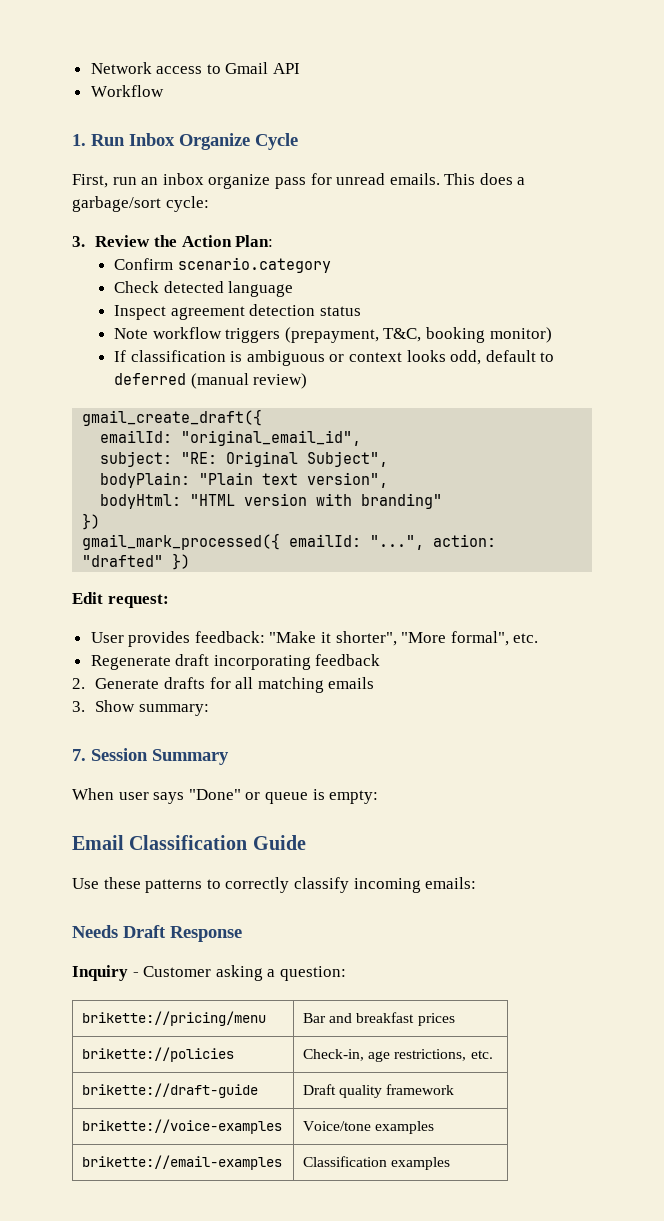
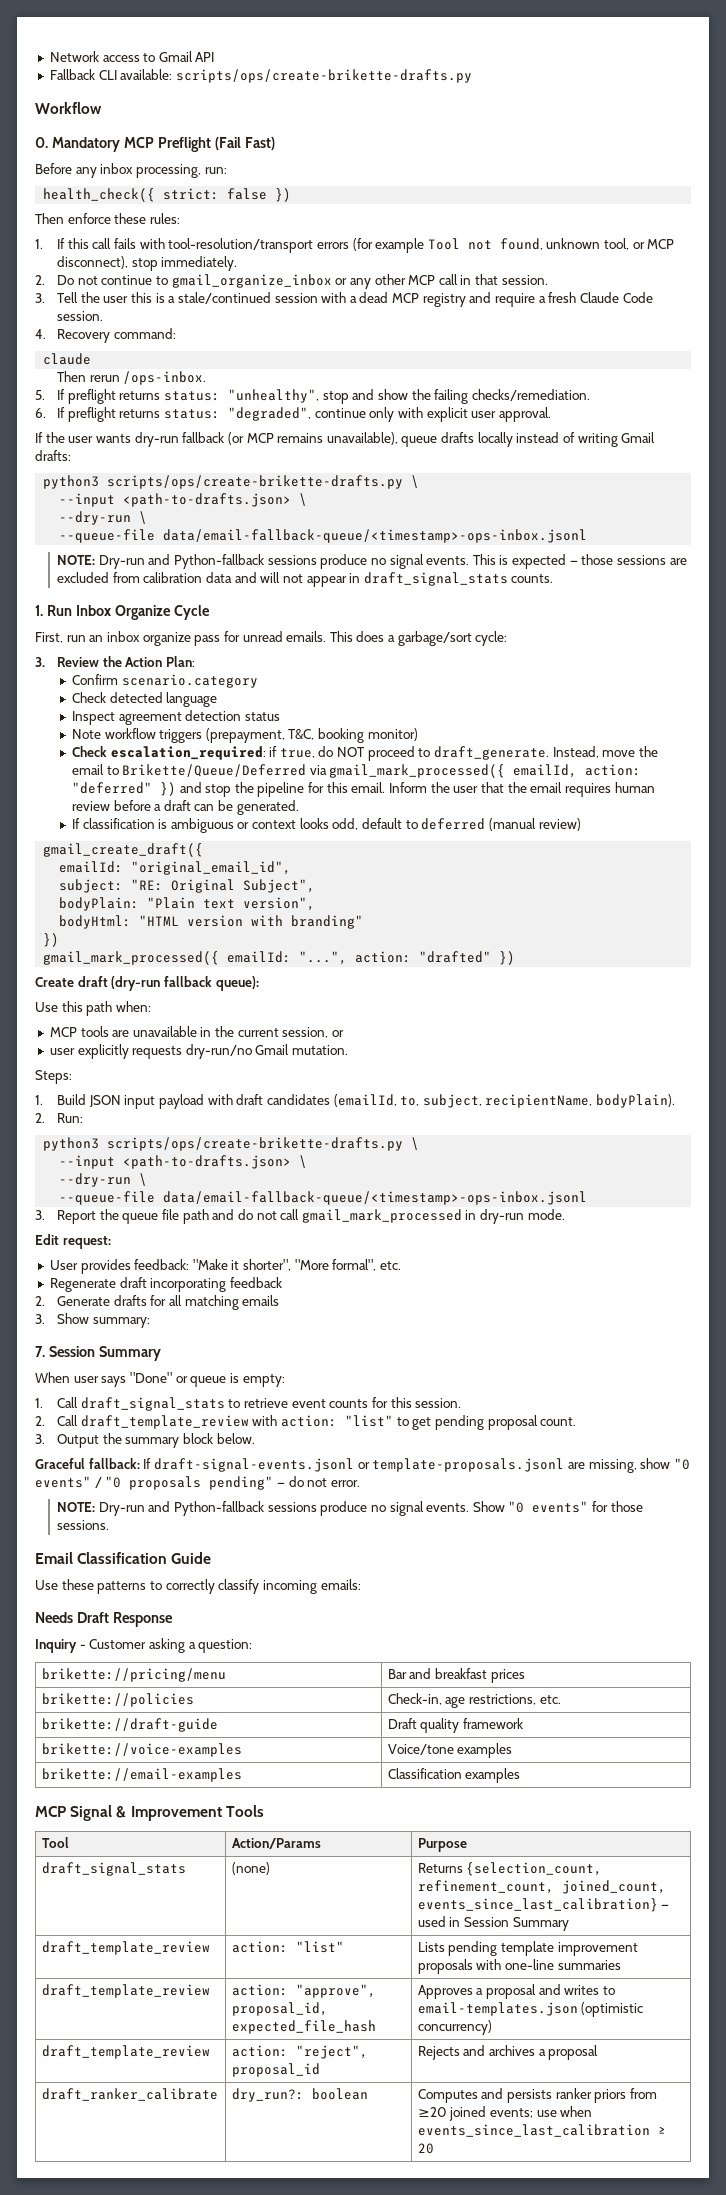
+ Fallback CLI available: scripts/ops/create-brikette-drafts.py
  Workflow
+ 0. Mandatory MCP Preflight (Fail Fast)
+ Before any inbox processing, run:
+ health_check({ strict: false })
+ Then enforce these rules:
+ 1. If this call fails with tool-resolution/transport errors (for example Tool not found, unknown tool, or MCP disconnect), stop immediately.
+ 2. Do not continue to gmail_organize_inbox or any other MCP call in that session.
+ 3. Tell the user this is a stale/continued session with a dead MCP registry and require a fresh Claude Code session.
+ 4. Recovery command:
+ claude
+ Then rerun /ops-inbox.
+ 5. If preflight returns status: "unhealthy", stop and show the failing checks/remediation.
+ 6. If preflight returns status: "degraded", continue only with explicit user approval.
+ If the user wants dry-run fallback (or MCP remains unavailable), queue drafts locally instead of writing Gmail drafts:
+ python3 scripts/ops/create-brikette-drafts.py \
+ --input <path-to-drafts.json> \
+ --dry-run \
+ --queue-file data/email-fallback-queue/<timestamp>-ops-inbox.jsonl
+ NOTE: Dry-run and Python-fallback sessions produce no signal events. This is expected — those sessions are excluded from calibration data and will not appear in draft_signal_stats counts.
+ Check escalation_required: if true, do NOT proceed to draft_generate. Instead, move the email to Brikette/Queue/Deferred via gmail_mark_processed({ emailId, action: "deferred" }) and stop the pipeline for this email. Inform the user that the email requires human review before a draft can be generated.
+ Create draft (dry-run fallback queue):
+ Use this path when:
+ MCP tools are unavailable in the current session, or
+ user explicitly requests dry-run/no Gmail mutation.
+ Steps:
+ 1. Build JSON input payload with draft candidates (emailId, to, subject, recipientName, bodyPlain).
+ 2. Run:
+ python3 scripts/ops/create-brikette-drafts.py \
+ --input <path-to-drafts.json> \
+ --dry-run \
+ --queue-file data/email-fallback-queue/<timestamp>-ops-inbox.jsonl
+ 3. Report the queue file path and do not call gmail_mark_processed in dry-run mode.
+ 1. Call draft_signal_stats to retrieve event counts for this session.
+ 2. Call draft_template_review with action: "list" to get pending proposal count.
+ 3. Output the summary block below.
+ Graceful fallback: If draft-signal-events.jsonl or template-proposals.jsonl are missing, show "0 events" / "0 proposals pending" — do not error.
+ NOTE: Dry-run and Python-fallback sessions produce no signal events. Show "0 events" for those sessions.
+ MCP Signal & Improvement Tools
+ Tool | Action/Params | Purpose
+ draft_signal_stats | (none) | Returns {selection_count, refinement_count, joined_count, events_since_last_calibration} — used in Session Summary
+ draft_template_review | action: "list" | Lists pending template improvement proposals with one-line summaries
+ draft_template_review | action: "approve", proposal_id, expected_file_hash | Approves a proposal and writes to email-templates.json (optimistic concurrency)
+ draft_template_review | action: "reject", proposal_id | Rejects and archives a proposal
+ draft_ranker_calibrate | dry_run?: boolean | Computes and persists ranker priors from ≥20 joined events; use when events_since_last_calibration ≥ 20

